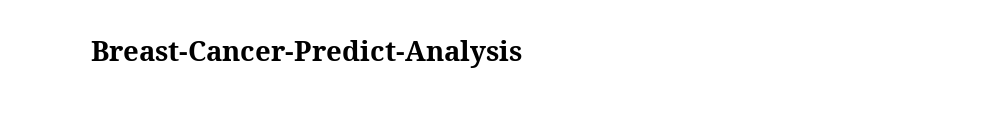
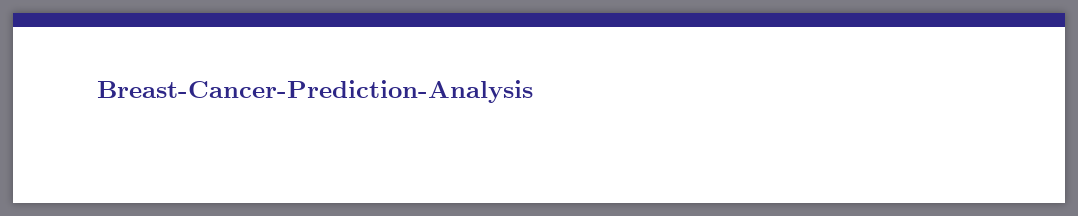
- Breast-Cancer-Predict-Analysis
+ Breast-Cancer-Prediction-Analysis

